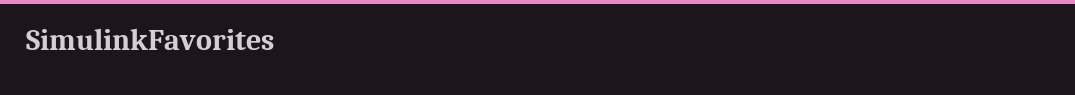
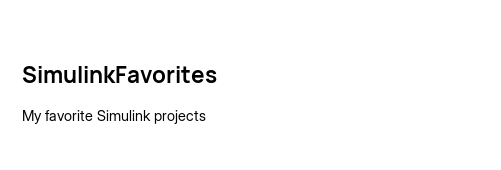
+ My favorite Simulink projects

